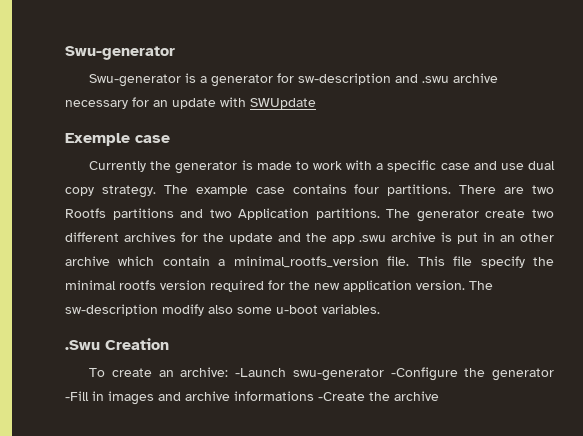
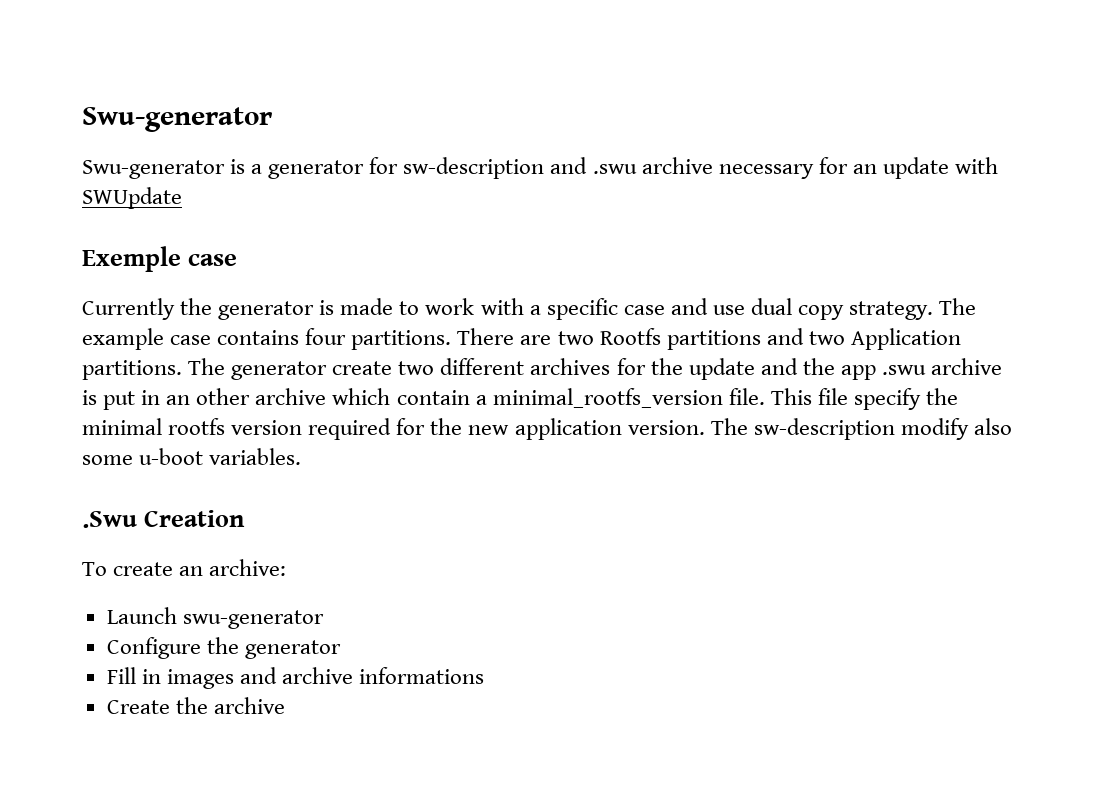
- To create an archive: -Launch swu-generator -Configure the generator -Fill in images and archive informations -Create the archive
+ To create an archive:
+ Launch swu-generator
+ Configure the generator
+ Fill in images and archive informations
+ Create the archive

